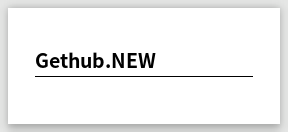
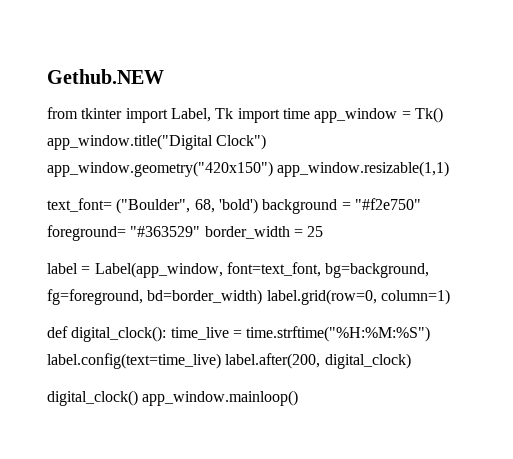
+ from tkinter import Label, Tk import time app_window = Tk() app_window.title("Digital Clock") app_window.geometry("420x150") app_window.resizable(1,1)
+ text_font= ("Boulder", 68, 'bold') background = "#f2e750" foreground= "#363529" border_width = 25
+ label = Label(app_window, font=text_font, bg=background, fg=foreground, bd=border_width) label.grid(row=0, column=1)
+ def digital_clock(): time_live = time.strftime("%H:%M:%S") label.config(text=time_live) label.after(200, digital_clock)
+ digital_clock() app_window.mainloop()

